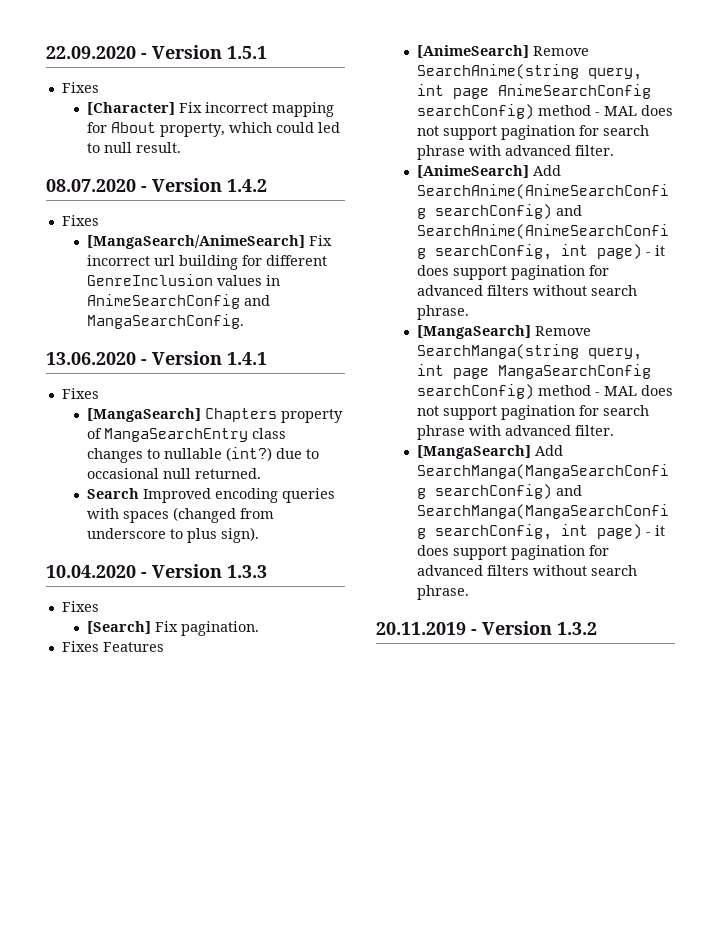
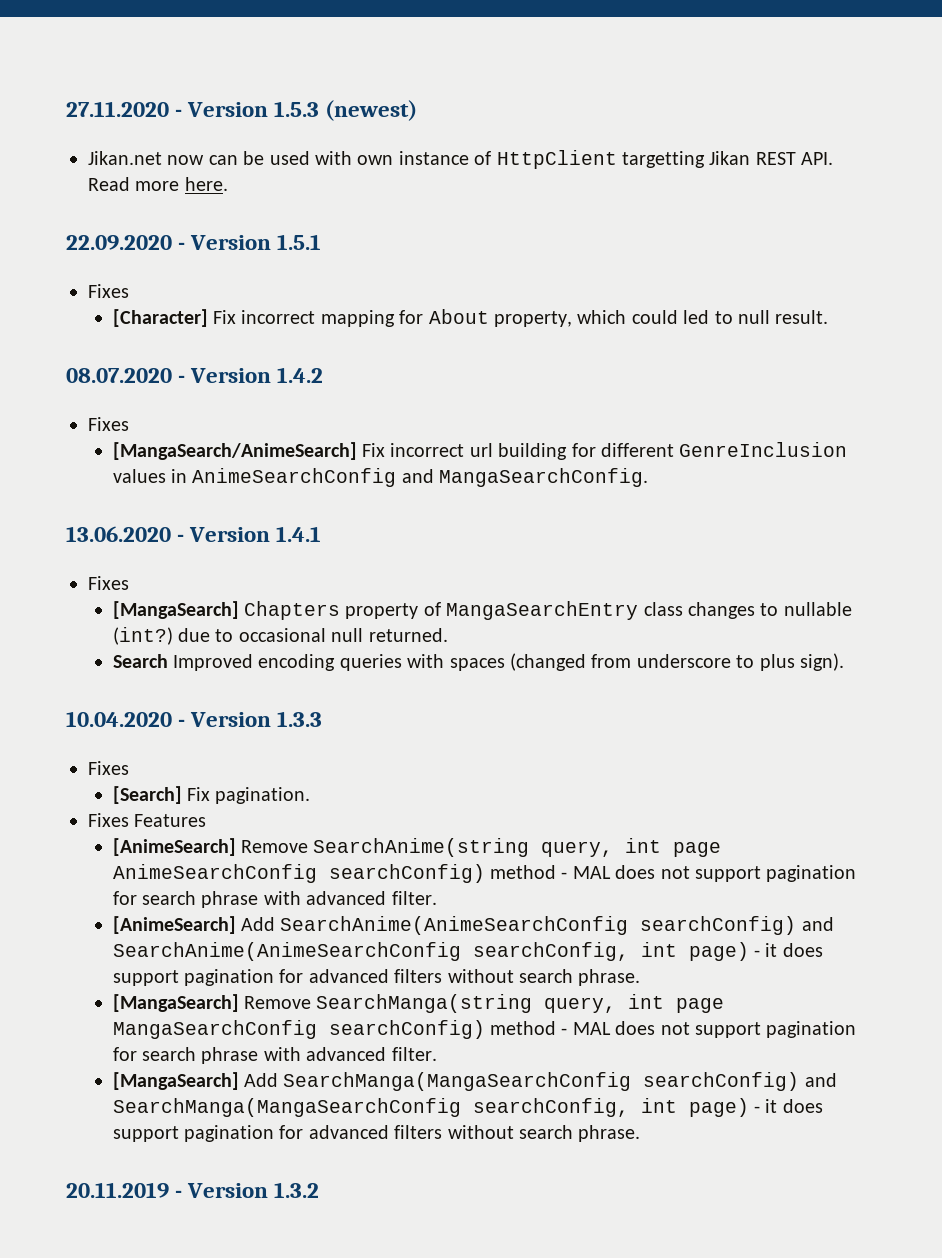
+ 27.11.2020 - Version 1.5.3 (newest)
+ Jikan.net now can be used with own instance of HttpClient targetting Jikan REST API. Read more here.

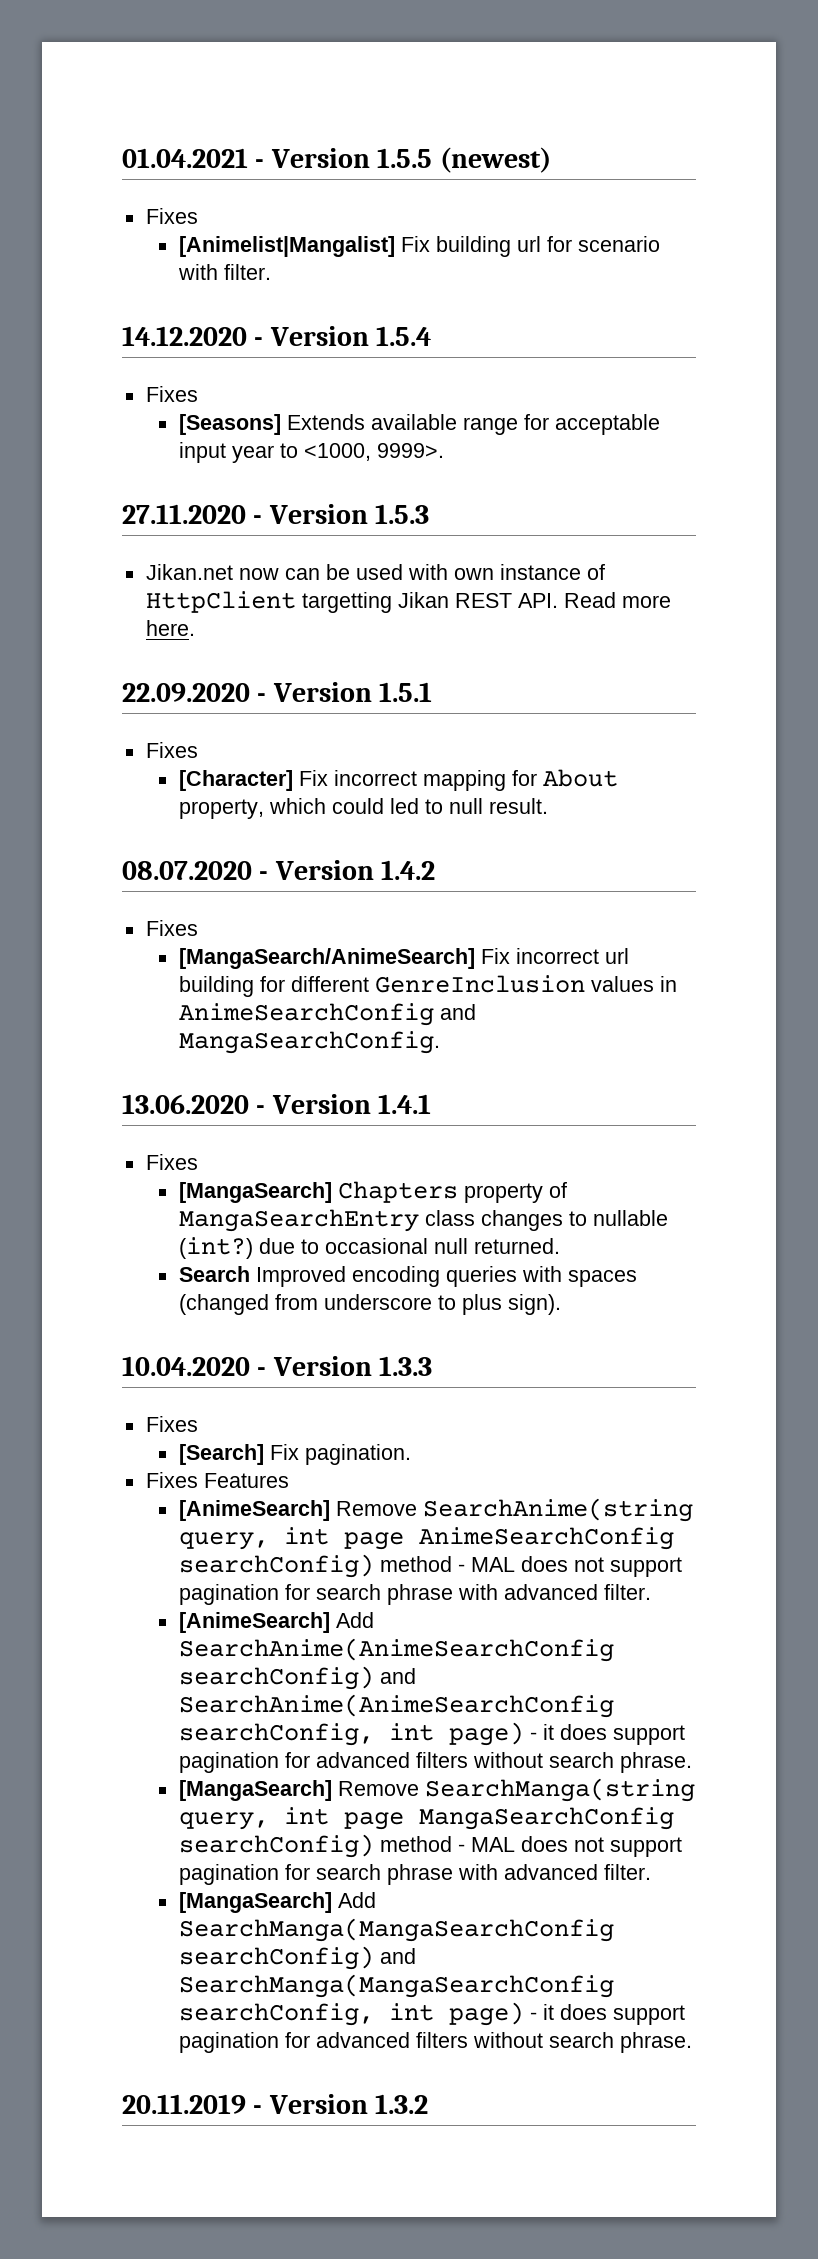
+ 01.04.2021 - Version 1.5.5 (newest)
+ Fixes
+ [Animelist|Mangalist] Fix building url for scenario with filter.
+ 14.12.2020 - Version 1.5.4
+ Fixes
+ [Seasons] Extends available range for acceptable input year to <1000, 9999>.
- 27.11.2020 - Version 1.5.3 (newest)
+ 27.11.2020 - Version 1.5.3

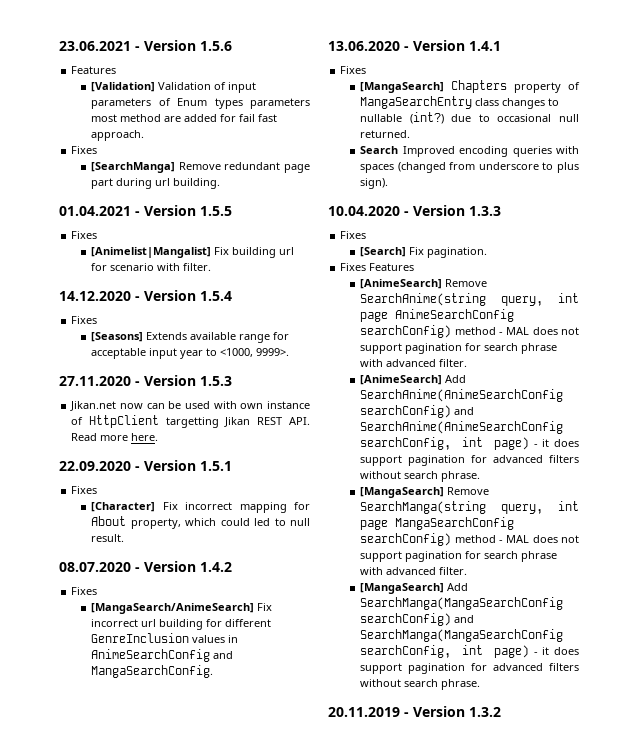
+ 23.06.2021 - Version 1.5.6
+ Features
+ [Validation] Validation of input parameters of Enum types parameters most method are added for fail fast approach.
+ Fixes
+ [SearchManga] Remove redundant page part during url building.
- 01.04.2021 - Version 1.5.5 (newest)
+ 01.04.2021 - Version 1.5.5

